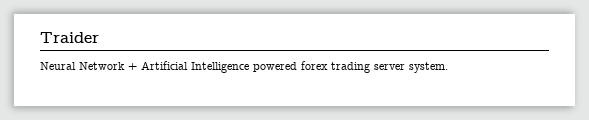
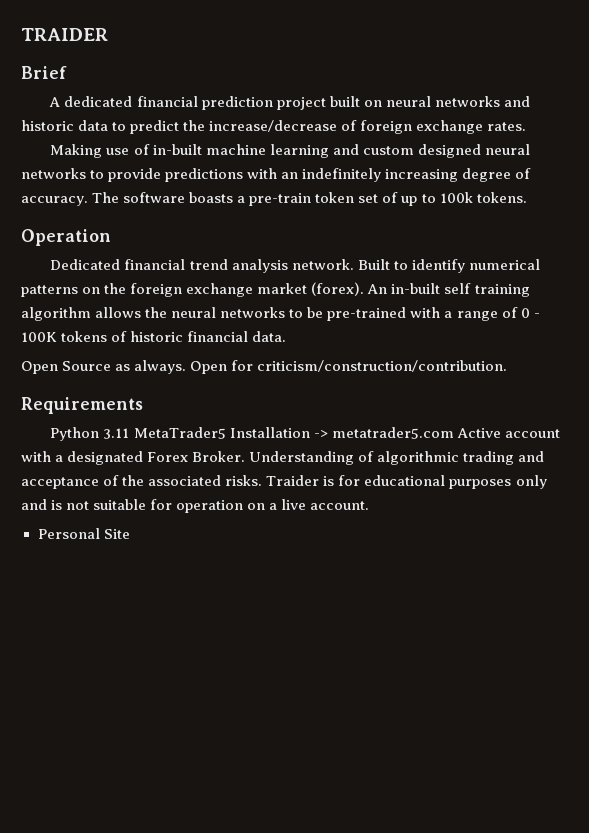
- Traider
- Neural Network + Artificial Intelligence powered forex trading server system.
+ TRAIDER
+ Brief
+ A dedicated financial prediction project built on neural networks and historic data to predict the increase/decrease of foreign exchange rates.
+ Making use of in-built machine learning and custom designed neural networks to provide predictions with an indefinitely increasing degree of accuracy. The software boasts a pre-train token set of up to 100k tokens.
+ Operation
+ Dedicated financial trend analysis network. Built to identify numerical patterns on the foreign exchange market (forex). An in-built self training algorithm allows the neural networks to be pre-trained with a range of 0 - 100K tokens of historic financial data.
+ Open Source as always. Open for criticism/construction/contribution.
+ Requirements
+ Python 3.11 MetaTrader5 Installation -> metatrader5.com Active account with a designated Forex Broker. Understanding of algorithmic trading and acceptance of the associated risks. Traider is for educational purposes only and is not suitable for operation on a live account.
+ Personal Site

